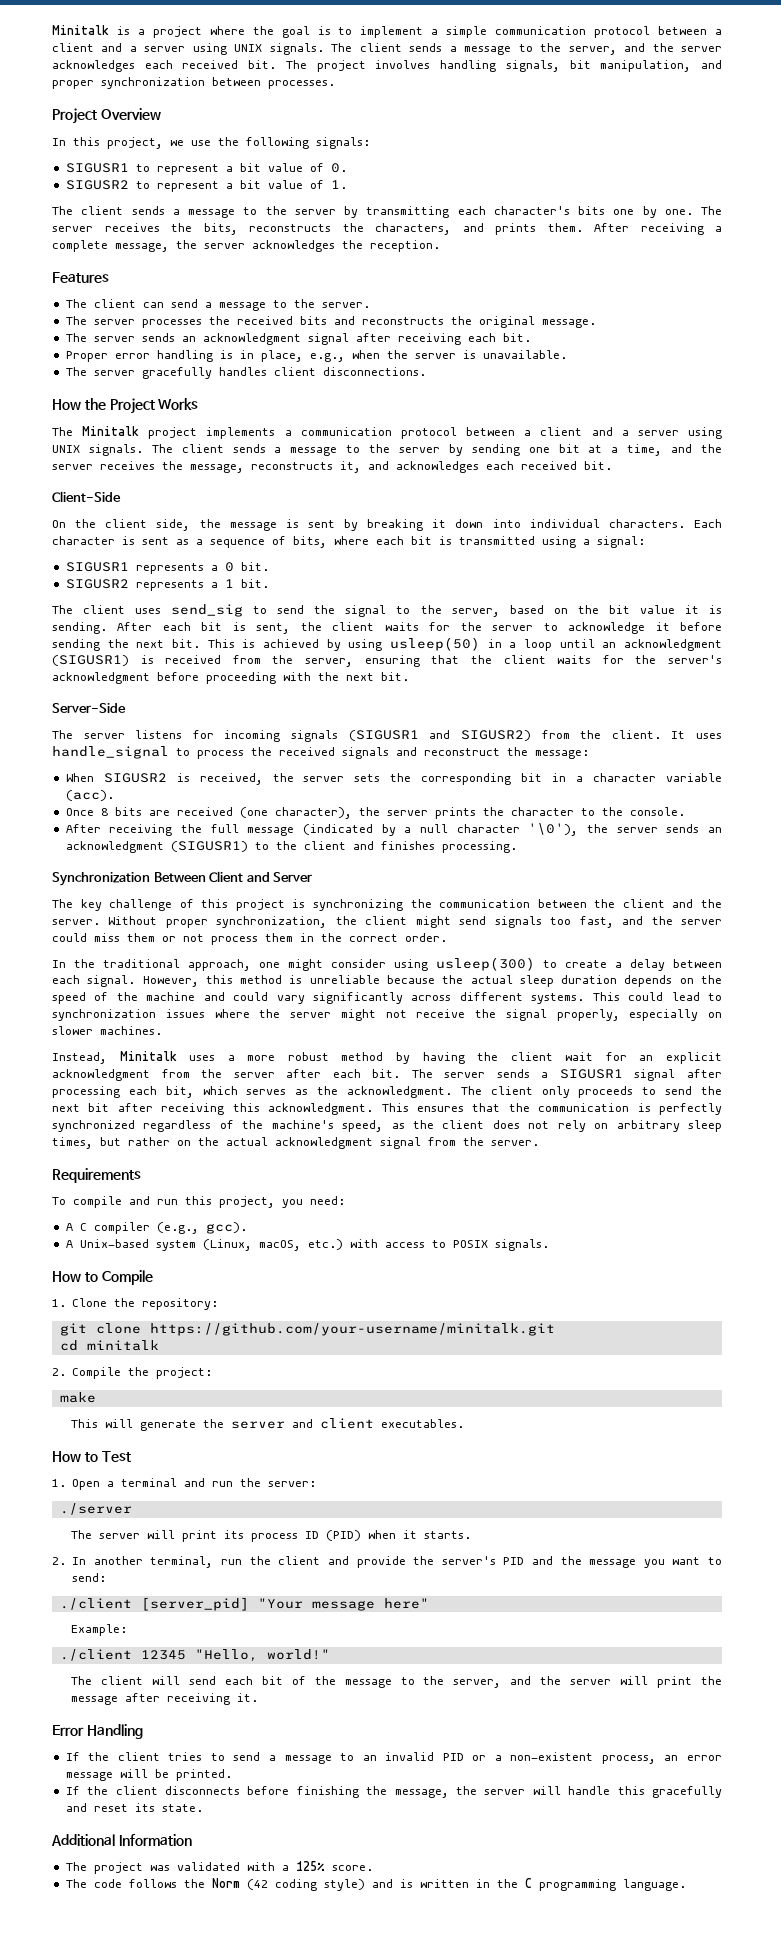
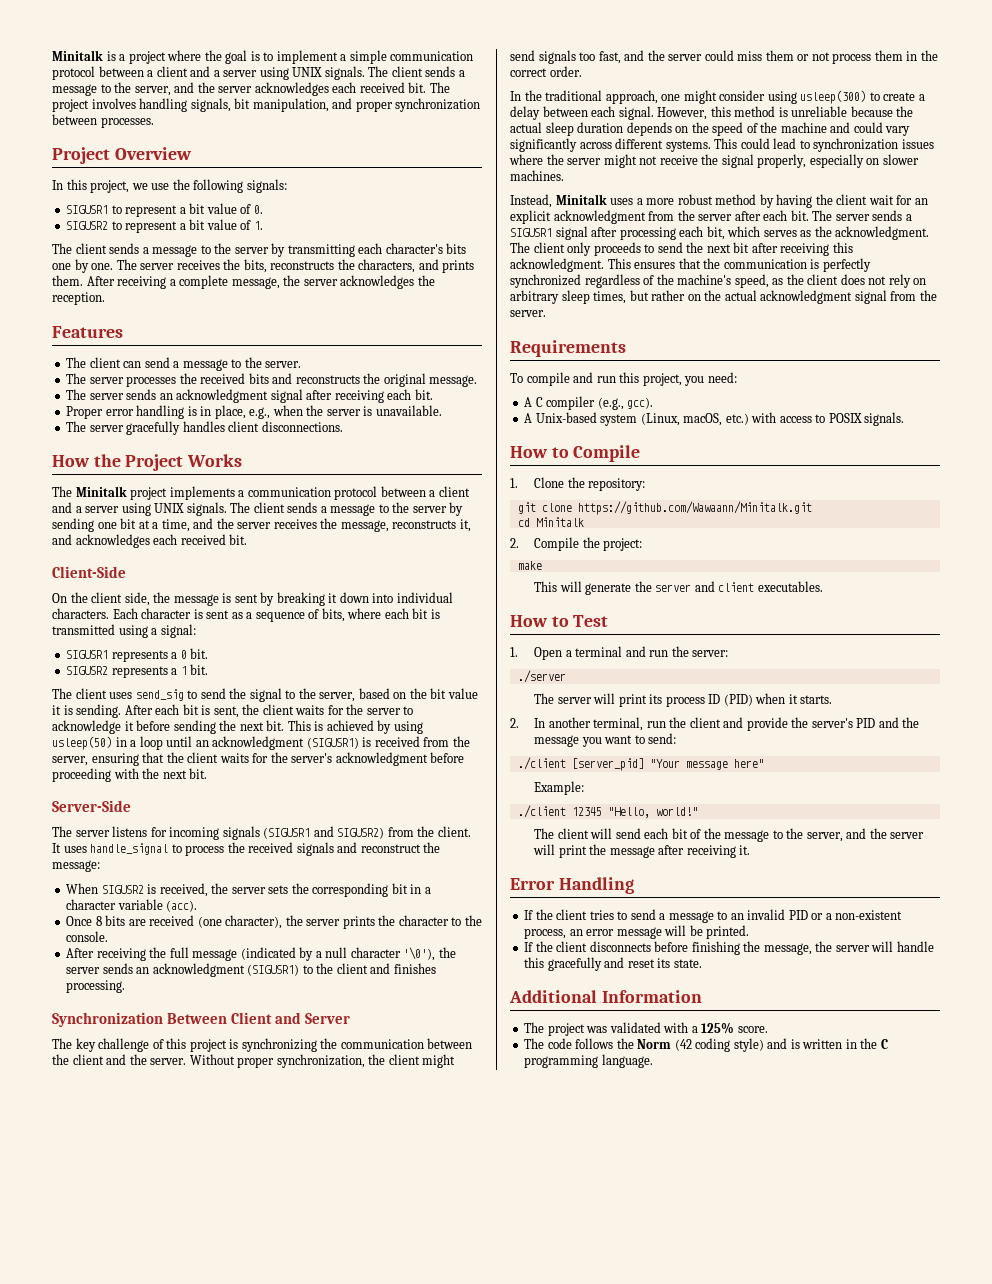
- git clone https://github.com/your-username/minitalk.git
+ git clone https://github.com/Wawaann/Minitalk.git
- cd minitalk
+ cd Minitalk

